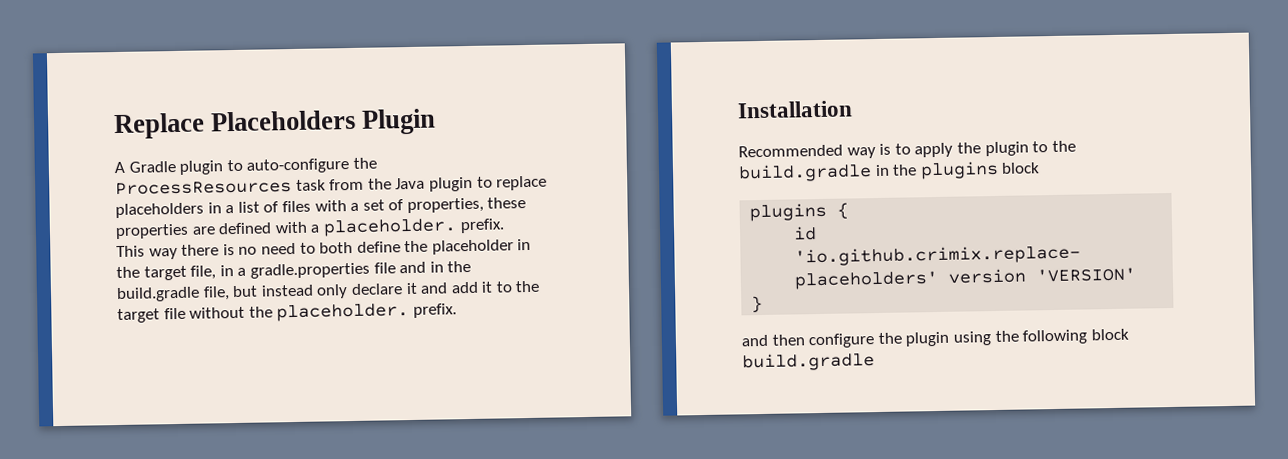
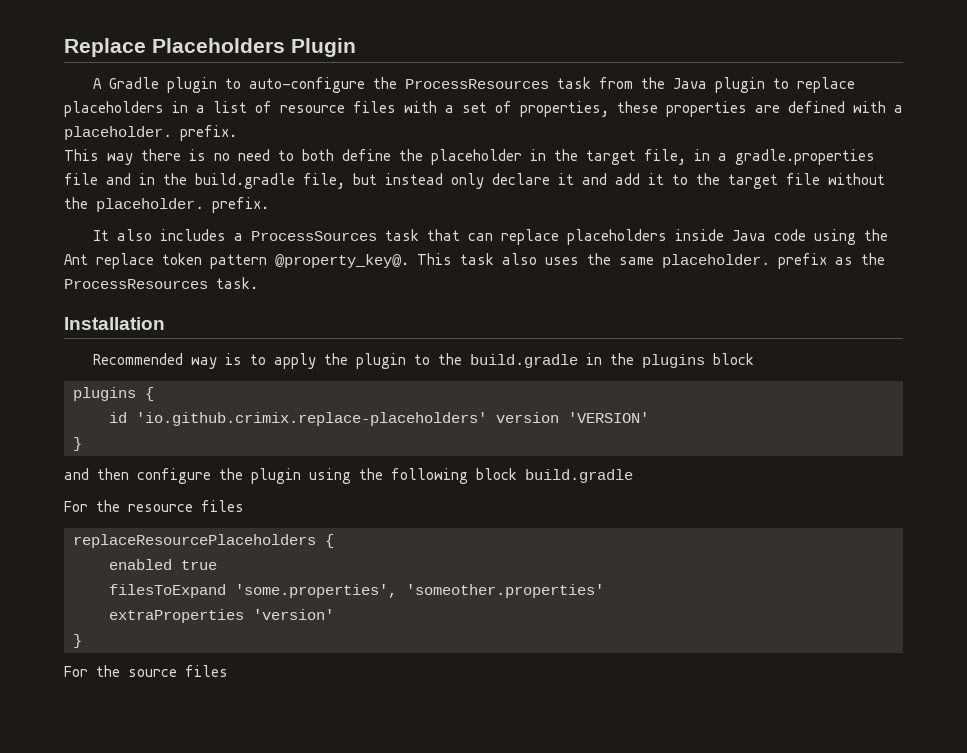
- A Gradle plugin to auto-configure the ProcessResources task from the Java plugin to replace placeholders in a list of files with a set of properties, these properties are defined with a placeholder. prefix.
+ A Gradle plugin to auto-configure the ProcessResources task from the Java plugin to replace placeholders in a list of resource files with a set of properties, these properties are defined with a placeholder. prefix.
+ It also includes a ProcessSources task that can replace placeholders inside Java code using the Ant replace token pattern @property_key@. This task also uses the same placeholder. prefix as the ProcessResources task.
+ For the resource files
+ replaceResourcePlaceholders {
+ enabled true
+ filesToExpand 'some.properties', 'someother.properties'
+ extraProperties 'version'
+ }
+ For the source files

